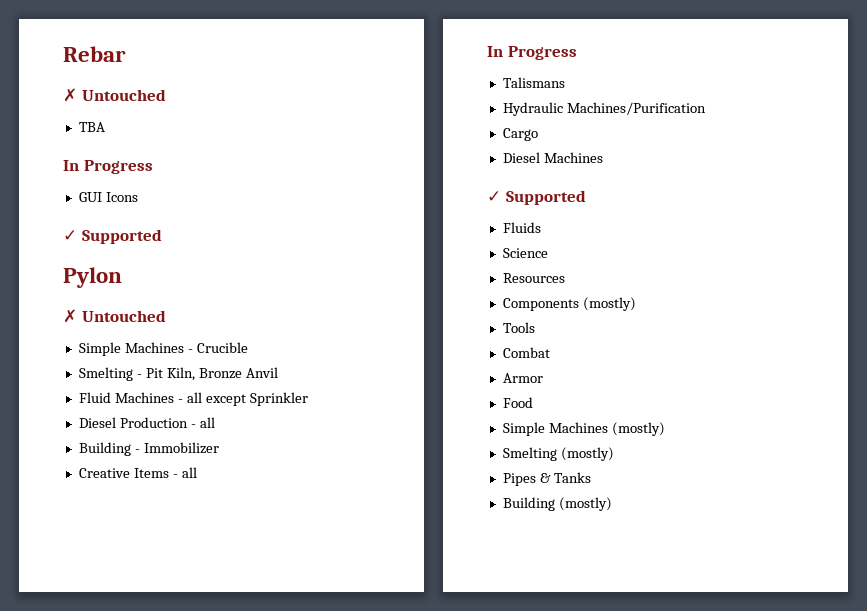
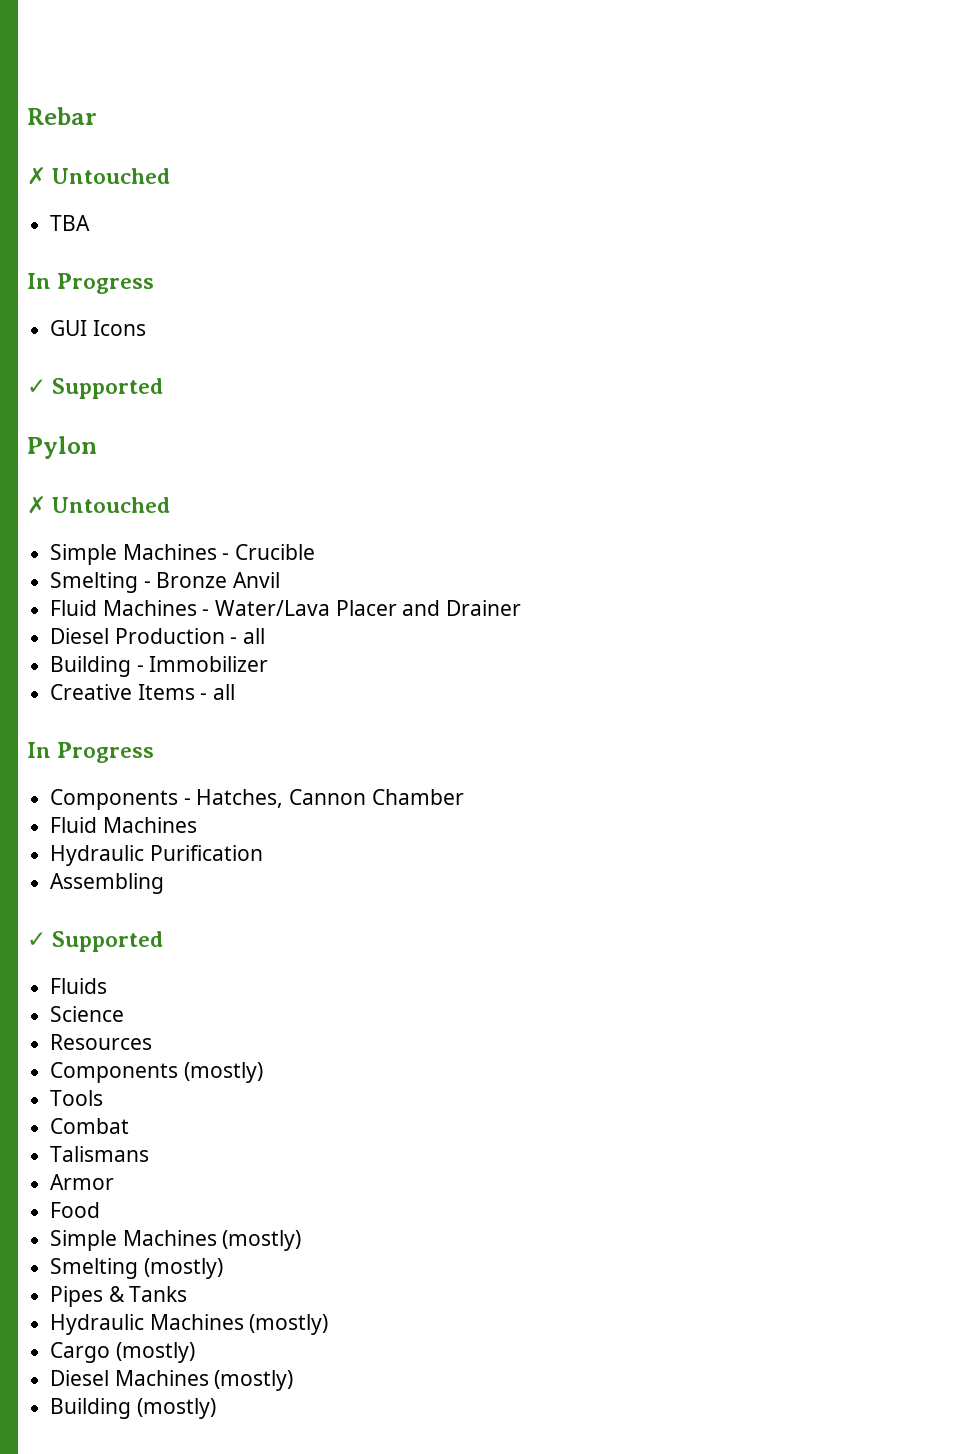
- Smelting - Pit Kiln, Bronze Anvil
+ Smelting - Bronze Anvil
- Fluid Machines - all except Sprinkler
+ Fluid Machines - Water/Lava Placer and Drainer
- Talismans
- Hydraulic Machines/Purification
- Cargo
- Diesel Machines
+ Components - Hatches, Cannon Chamber
+ Fluid Machines
+ Hydraulic Purification
+ Assembling
+ Talismans
+ Hydraulic Machines (mostly)
+ Cargo (mostly)
+ Diesel Machines (mostly)

